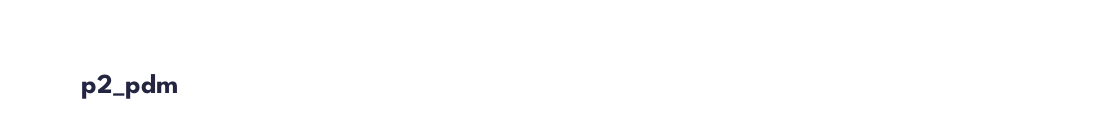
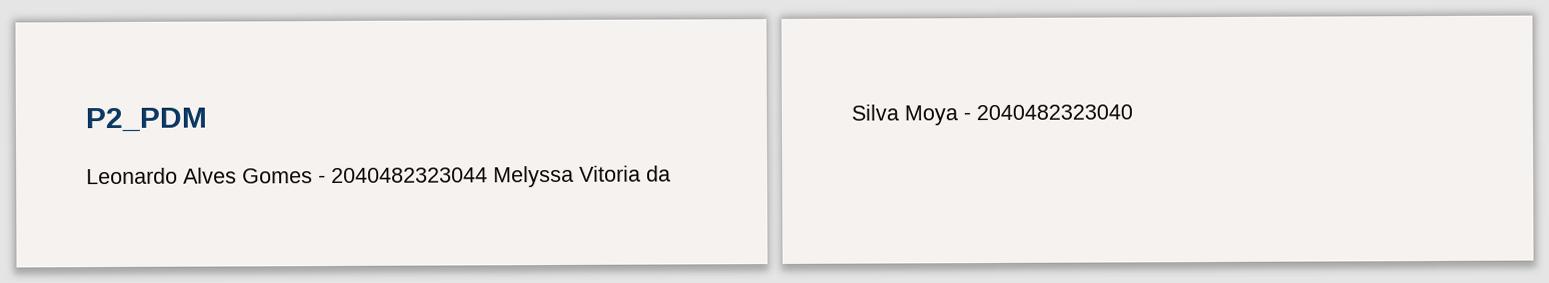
- p2_pdm
+ P2_PDM
+ Leonardo Alves Gomes - 2040482323044 Melyssa Vitoria da Silva Moya - 2040482323040

